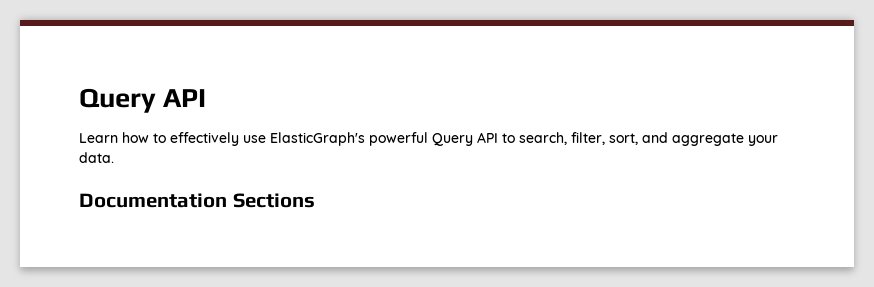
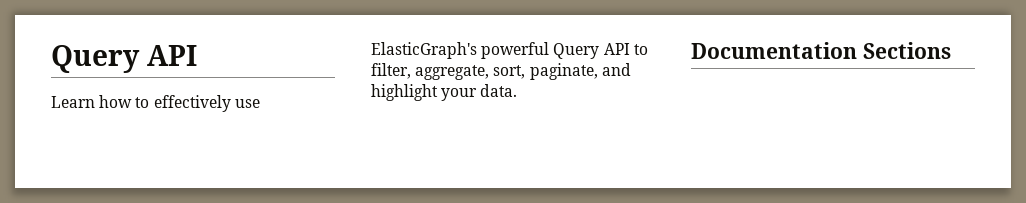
- Learn how to effectively use ElasticGraph's powerful Query API to search, filter, sort, and aggregate your data.
+ Learn how to effectively use ElasticGraph's powerful Query API to filter, aggregate, sort, paginate, and highlight your data.

